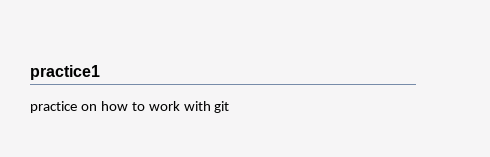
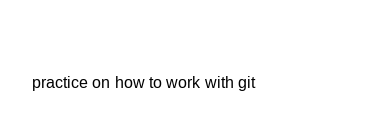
- practice1

